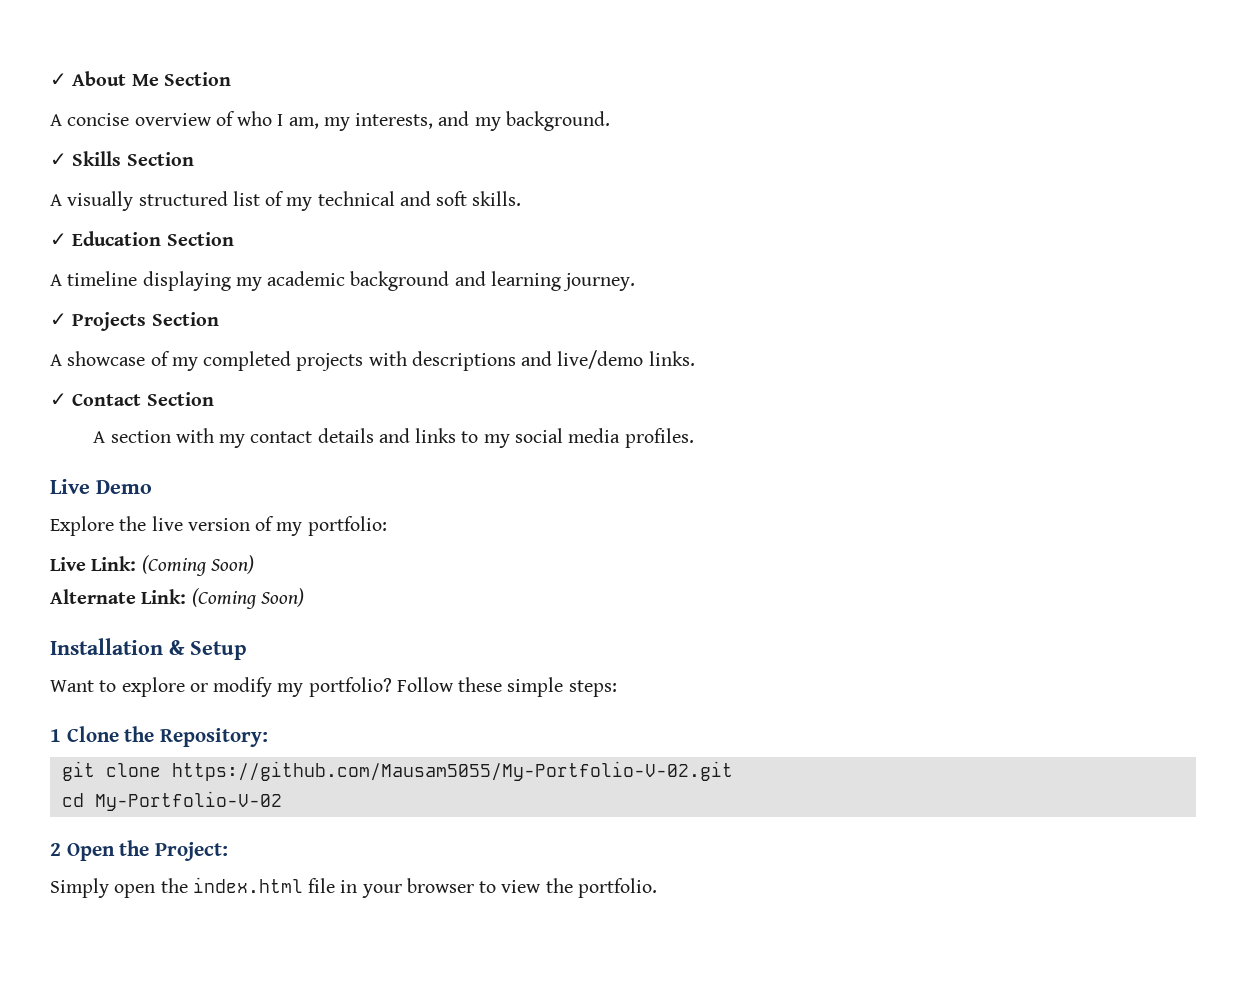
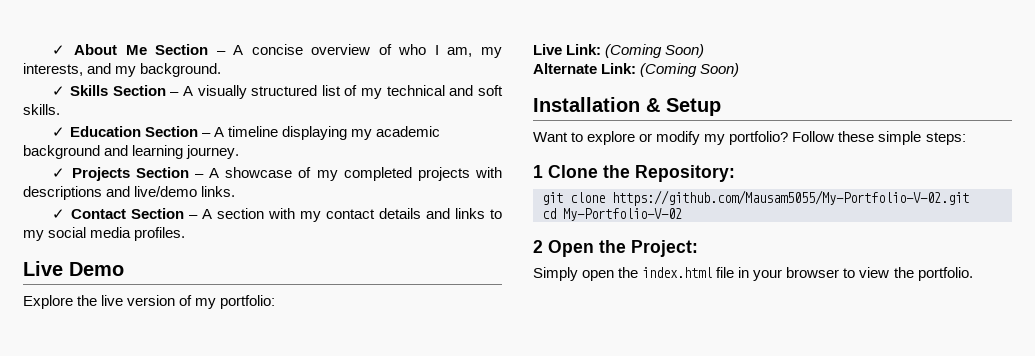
- ✓ About Me Section
- A concise overview of who I am, my interests, and my background.
+ ✓ About Me Section – A concise overview of who I am, my interests, and my background.
- ✓ Skills Section
- A visually structured list of my technical and soft skills.
+ ✓ Skills Section – A visually structured list of my technical and soft skills.
- ✓ Education Section
- A timeline displaying my academic background and learning journey.
+ ✓ Education Section – A timeline displaying my academic background and learning journey.
- ✓ Projects Section
- A showcase of my completed projects with descriptions and live/demo links.
+ ✓ Projects Section – A showcase of my completed projects with descriptions and live/demo links.
- ✓ Contact Section
- A section with my contact details and links to my social media profiles.
+ ✓ Contact Section – A section with my contact details and links to my social media profiles.

